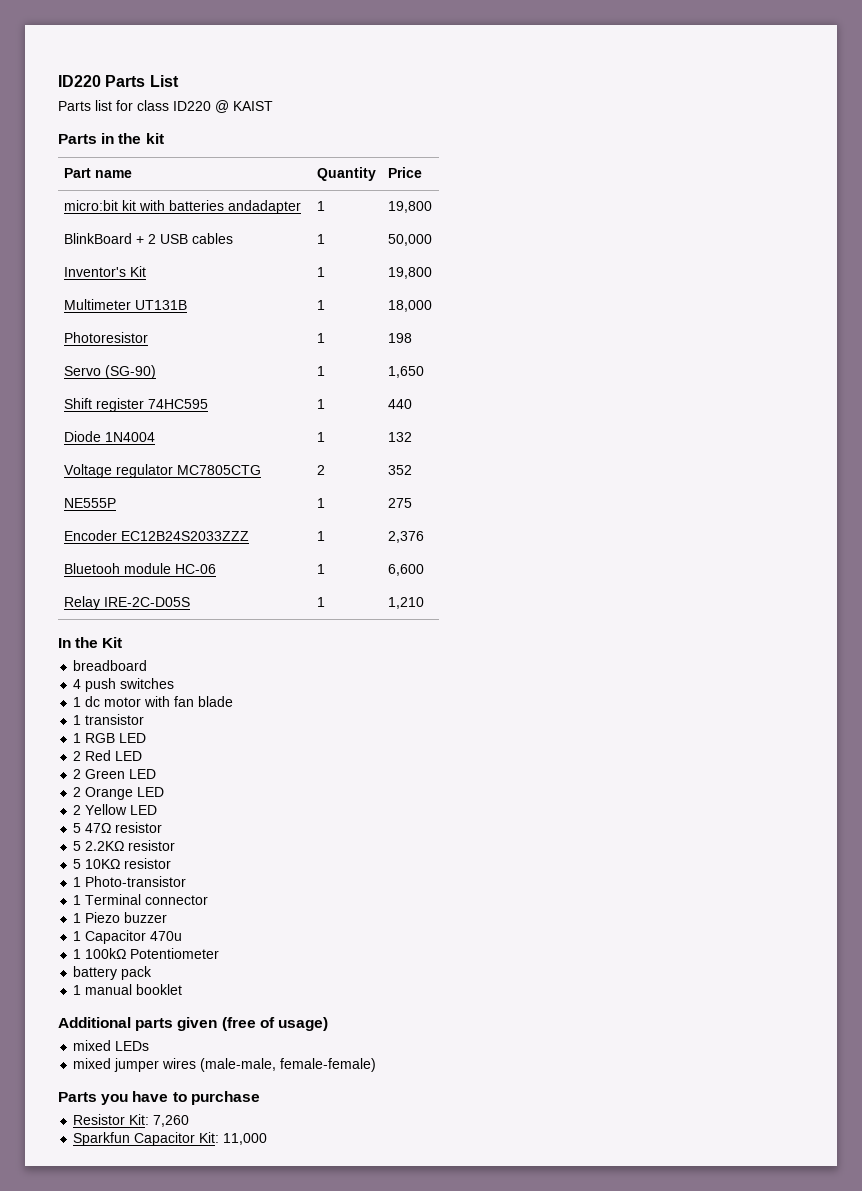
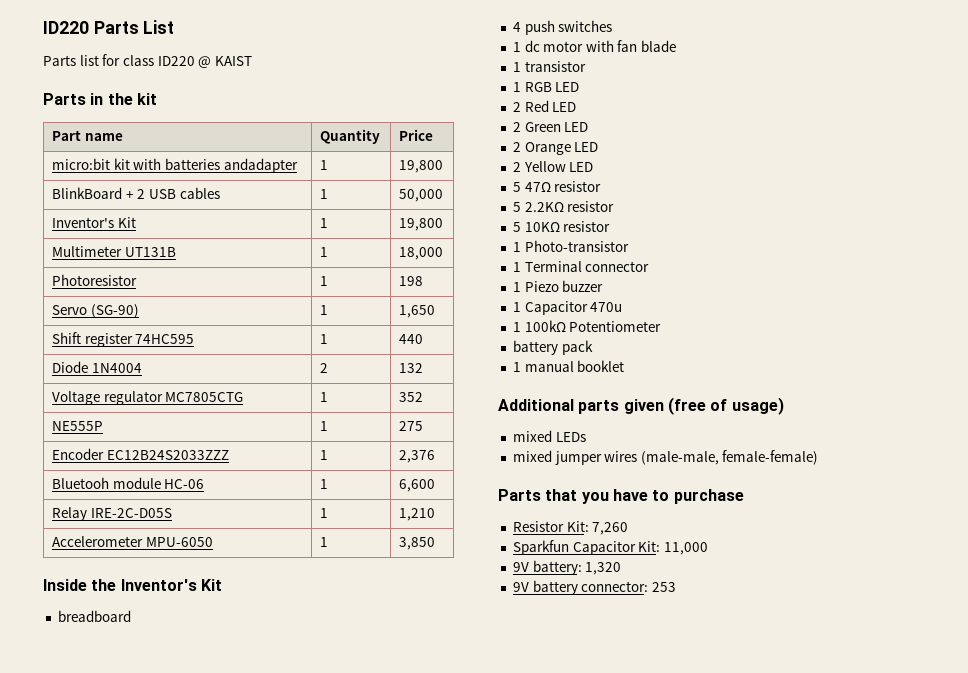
- Diode 1N4004 | 1 | 132
+ Diode 1N4004 | 2 | 132
- Voltage regulator MC7805CTG | 2 | 352
+ Voltage regulator MC7805CTG | 1 | 352
- In the Kit
+ Accelerometer MPU-6050 | 1 | 3,850
+ Inside the Inventor's Kit
- Parts you have to purchase
+ Parts that you have to purchase
+ 9V battery: 1,320
+ 9V battery connector: 253

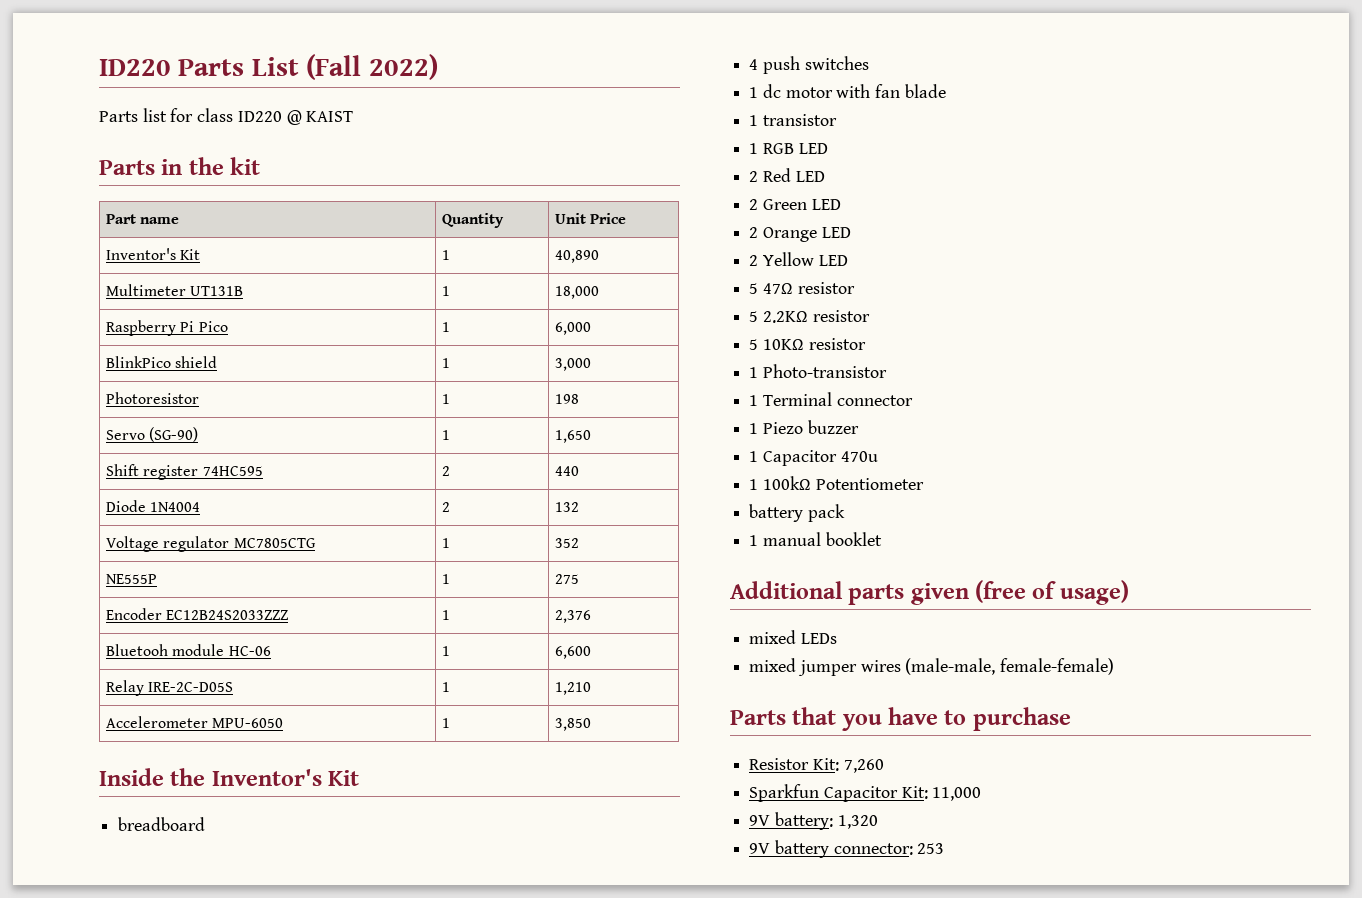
- ID220 Parts List
+ ID220 Parts List (Fall 2022)
- Part name | Quantity | Price
+ Part name | Quantity | Unit Price
- micro:bit kit with batteries andadapter | 1 | 19,800
- BlinkBoard + 2 USB cables | 1 | 50,000
- Inventor's Kit | 1 | 19,800
+ Inventor's Kit | 1 | 40,890
+ Raspberry Pi Pico | 1 | 6,000
+ BlinkPico shield | 1 | 3,000
- Shift register 74HC595 | 1 | 440
+ Shift register 74HC595 | 2 | 440

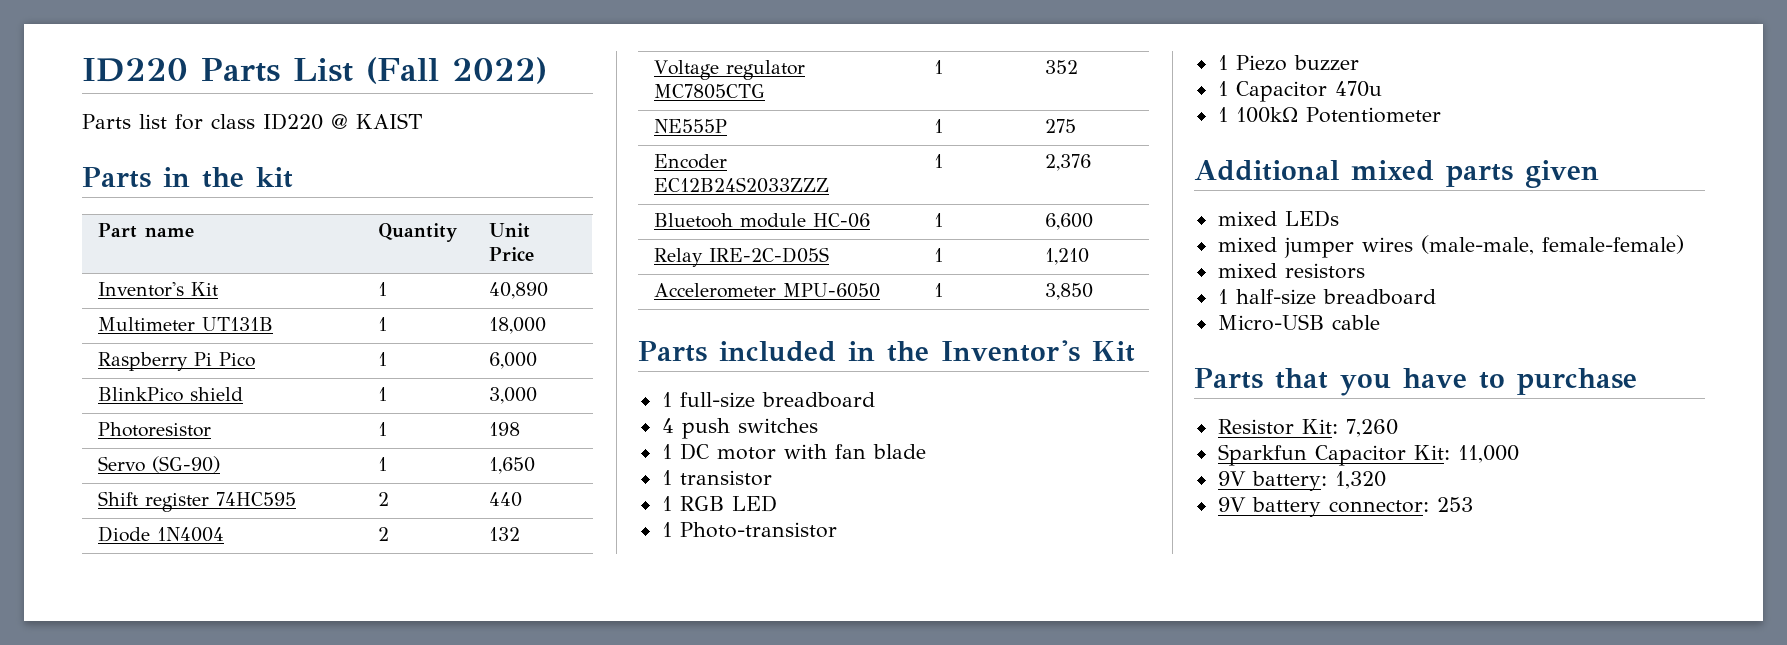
- Inside the Inventor's Kit
+ Parts included in the Inventor's Kit
- breadboard
+ 1 full-size breadboard
- 1 dc motor with fan blade
+ 1 DC motor with fan blade
- 2 Red LED
- 2 Green LED
- 2 Orange LED
- 2 Yellow LED
- 5 47Ω resistor
- 5 2.2KΩ resistor
- 5 10KΩ resistor
- 1 Terminal connector
- battery pack
- 1 manual booklet
- Additional parts given (free of usage)
+ Additional mixed parts given
+ mixed resistors
+ 1 half-size breadboard
+ Micro-USB cable

